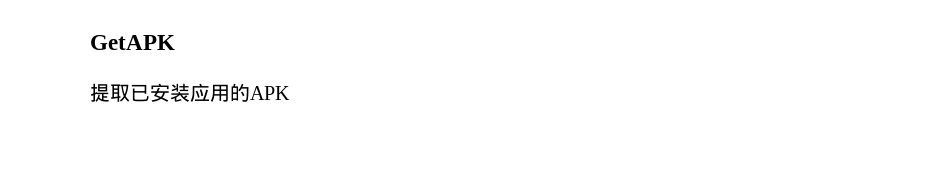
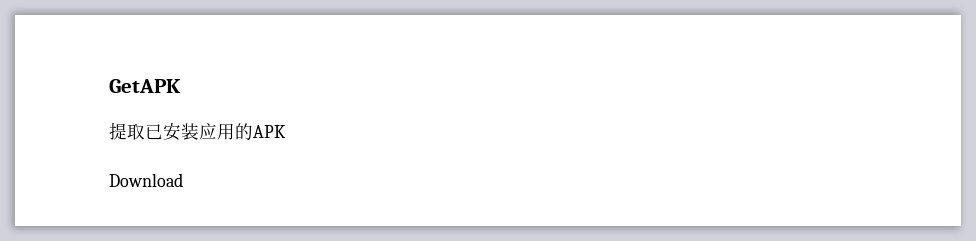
+ Download

